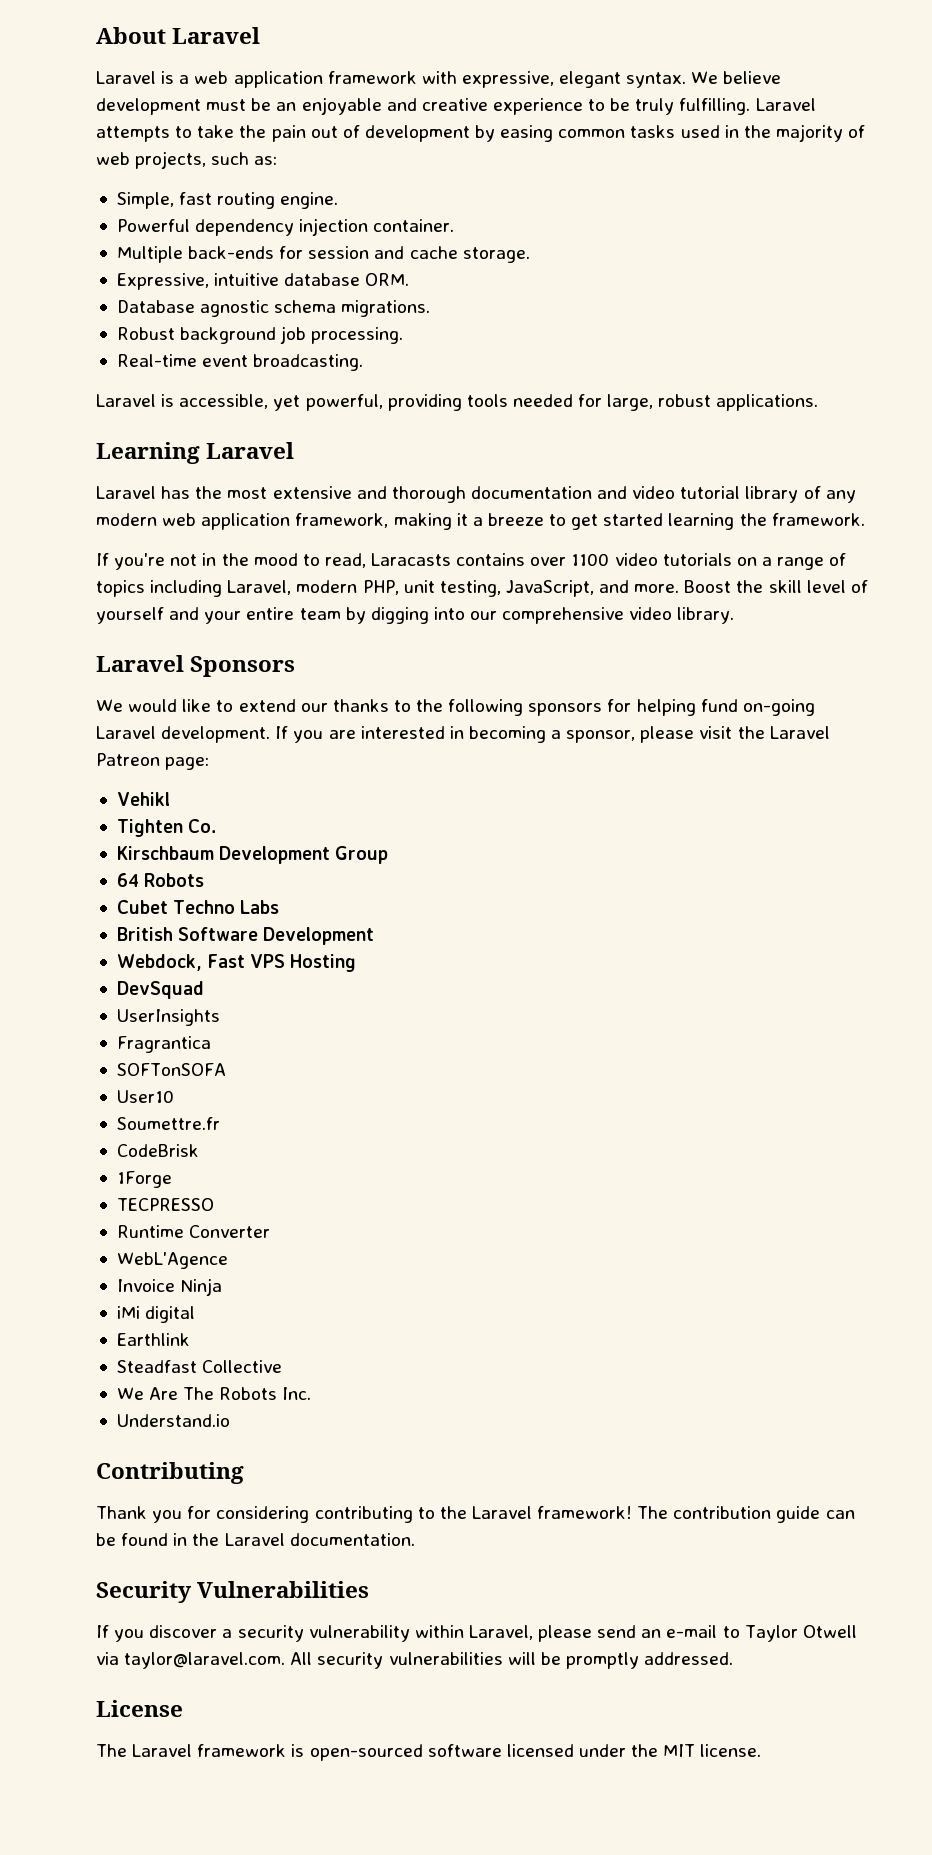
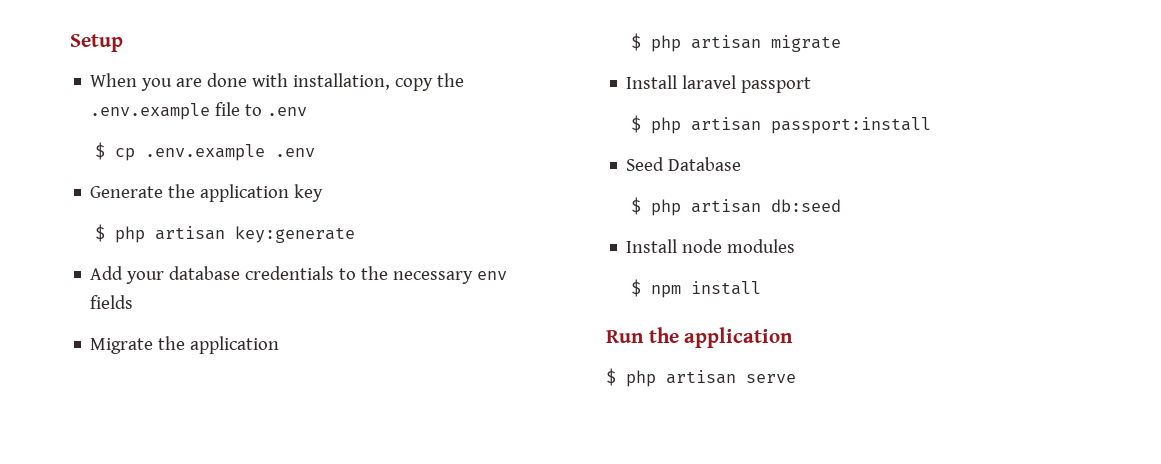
- About Laravel
- Laravel is a web application framework with expressive, elegant syntax. We believe development must be an enjoyable and creative experience to be truly fulfilling. Laravel attempts to take the pain out of development by easing common tasks used in the majority of web projects, such as:
- Simple, fast routing engine.
- Powerful dependency injection container.
- Multiple back-ends for session and cache storage.
- Expressive, intuitive database ORM.
- Database agnostic schema migrations.
- Robust background job processing.
- Real-time event broadcasting.
- Laravel is accessible, yet powerful, providing tools needed for large, robust applications.
- Learning Laravel
- Laravel has the most extensive and thorough documentation and video tutorial library of any modern web application framework, making it a breeze to get started learning the framework.
- If you're not in the mood to read, Laracasts contains over 1100 video tutorials on a range of topics including Laravel, modern PHP, unit testing, JavaScript, and more. Boost the skill level of yourself and your entire team by digging into our comprehensive video library.
- Laravel Sponsors
- We would like to extend our thanks to the following sponsors for helping fund on-going Laravel development. If you are interested in becoming a sponsor, please visit the Laravel Patreon page:
- Vehikl
- Tighten Co.
- Kirschbaum Development Group
- 64 Robots
- Cubet Techno Labs
- British Software Development
- Webdock, Fast VPS Hosting
- DevSquad
- UserInsights
- Fragrantica
- SOFTonSOFA
- User10
- Soumettre.fr
- CodeBrisk
- 1Forge
- TECPRESSO
- Runtime Converter
- WebL'Agence
- Invoice Ninja
- iMi digital
- Earthlink
- Steadfast Collective
- We Are The Robots Inc.
- Understand.io
- Contributing
- Thank you for considering contributing to the Laravel framework! The contribution guide can be found in the Laravel documentation.
- Security Vulnerabilities
- If you discover a security vulnerability within Laravel, please send an e-mail to Taylor Otwell via taylor@laravel.com. All security vulnerabilities will be promptly addressed.
- License
- The Laravel framework is open-sourced software licensed under the MIT license.
+ Setup
+ When you are done with installation, copy the .env.example file to .env
+ $ cp .env.example .env
+ Generate the application key
+ $ php artisan key:generate
+ Add your database credentials to the necessary env fields
+ Migrate the application
+ $ php artisan migrate
+ Install laravel passport
+ $ php artisan passport:install
+ Seed Database
+ $ php artisan db:seed
+ Install node modules
+ $ npm install
+ Run the application
+ $ php artisan serve

